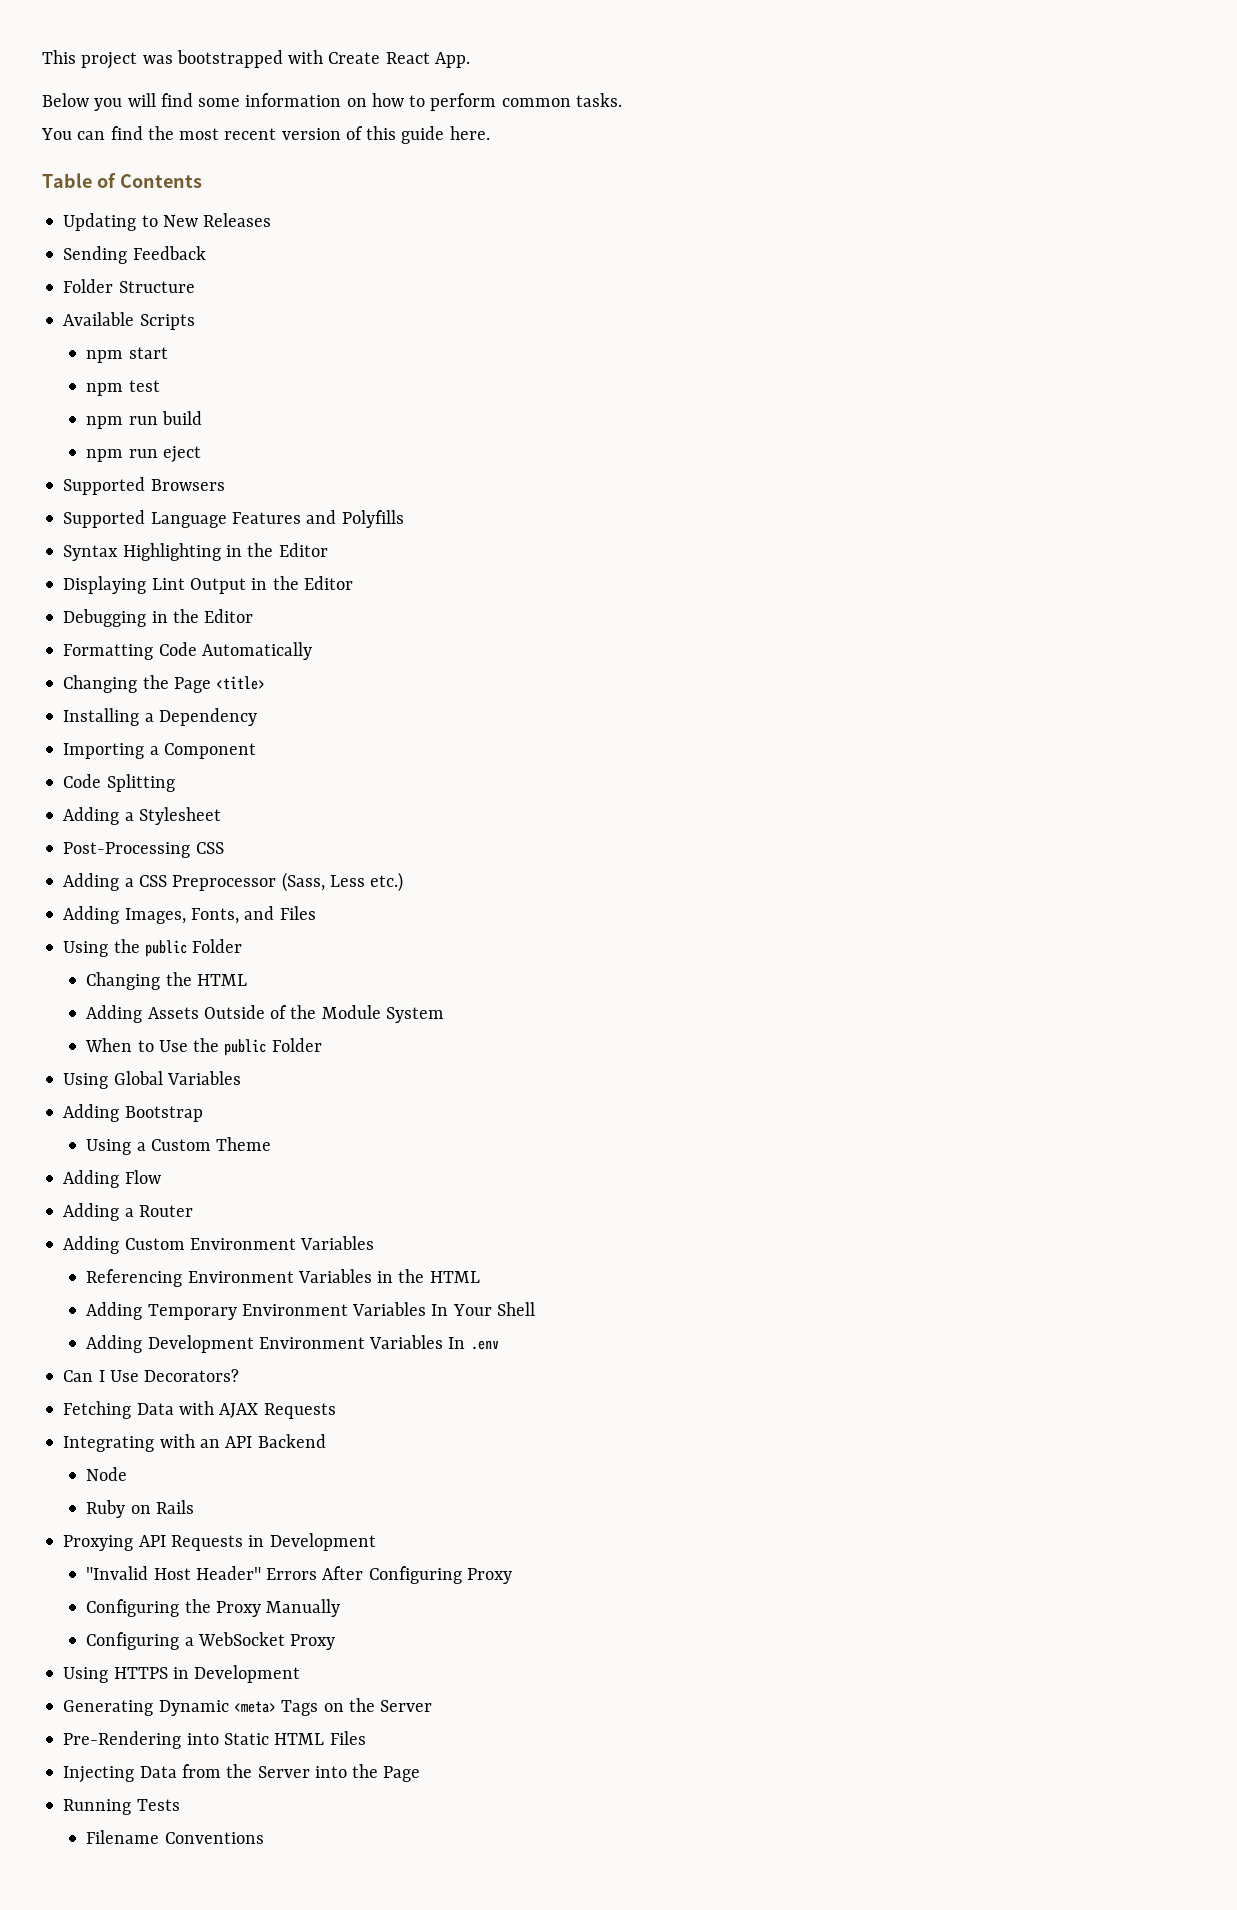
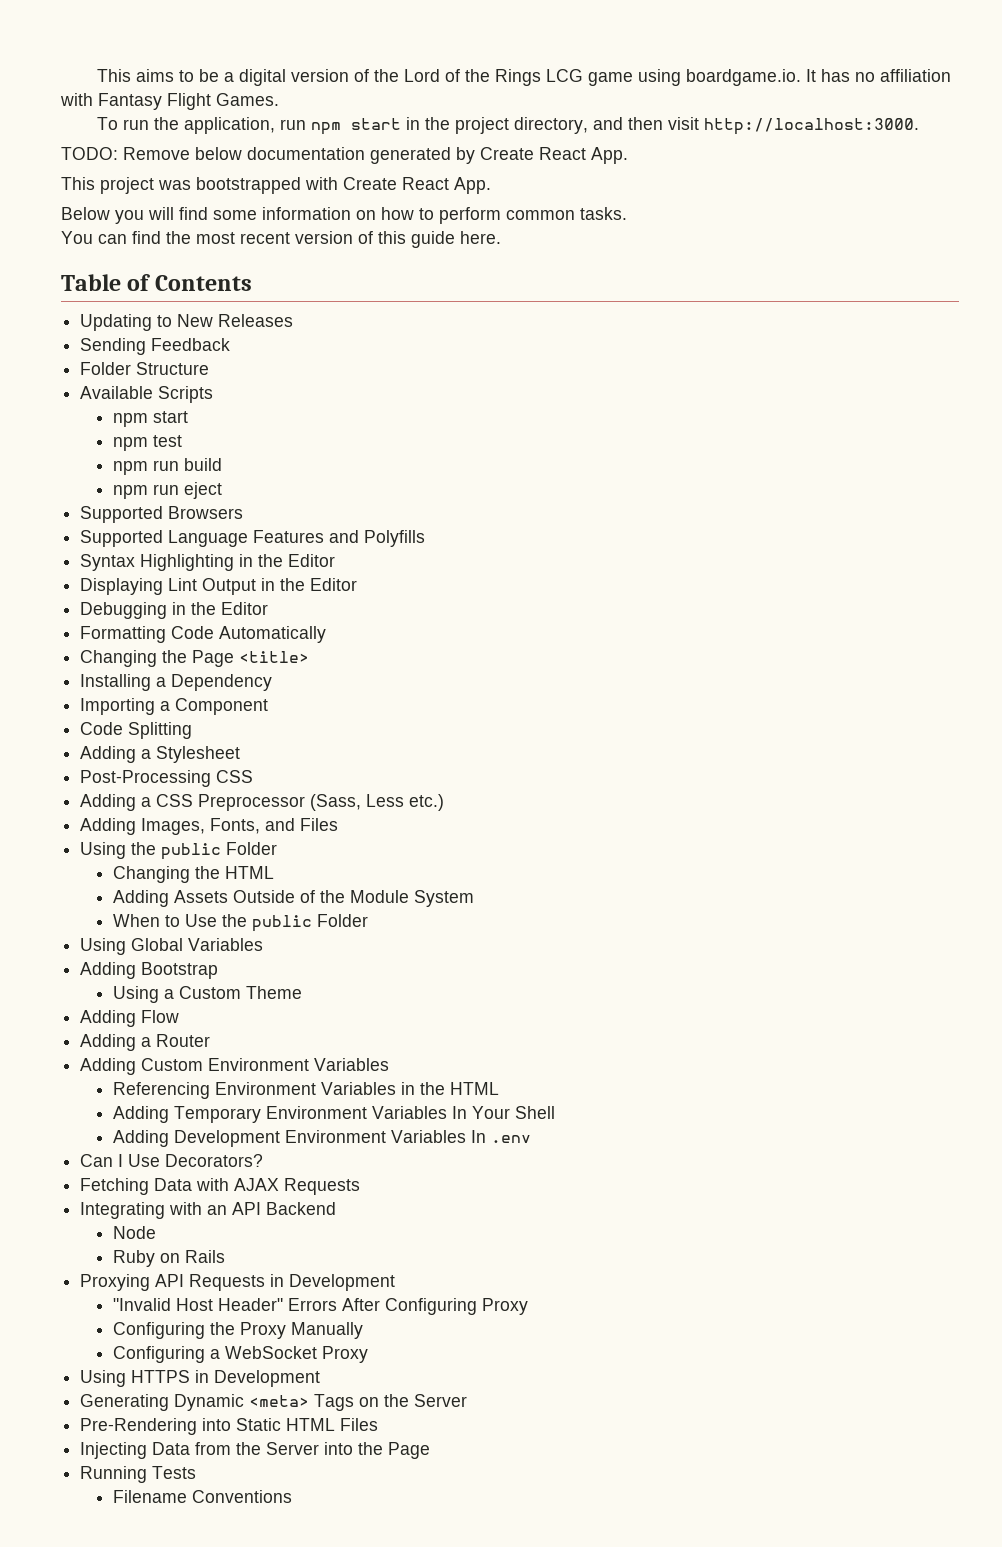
+ This aims to be a digital version of the Lord of the Rings LCG game using boardgame.io. It has no affiliation with Fantasy Flight Games.
+ To run the application, run npm start in the project directory, and then visit http://localhost:3000.
+ TODO: Remove below documentation generated by Create React App.

